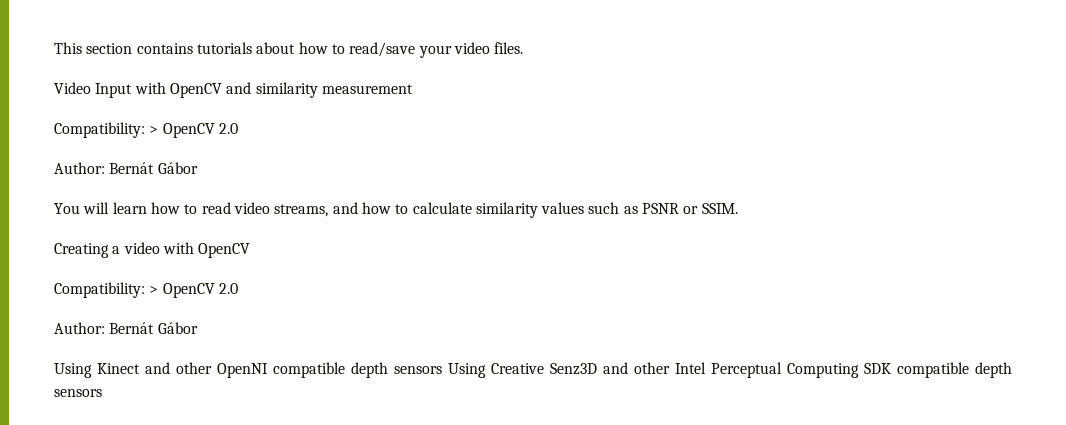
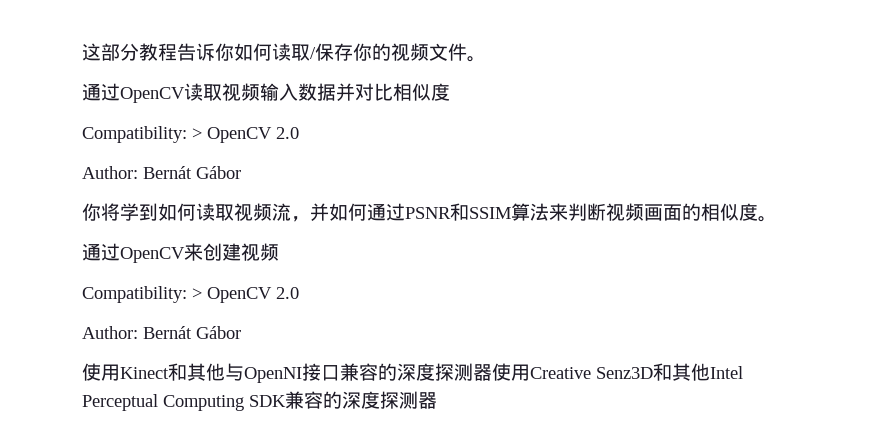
- This section contains tutorials about how to read/save your video files.
- Video Input with OpenCV and similarity measurement
+ 这部分教程告诉你如何读取/保存你的视频文件。
+ 通过OpenCV读取视频输入数据并对比相似度
  Compatibility: > OpenCV 2.0
  Author: Bernát Gábor
- You will learn how to read video streams, and how to calculate similarity values such as PSNR or SSIM.
- Creating a video with OpenCV
+ 你将学到如何读取视频流，并如何通过PSNR和SSIM算法来判断视频画面的相似度。
+ 通过OpenCV来创建视频
  Compatibility: > OpenCV 2.0
  Author: Bernát Gábor
- Using Kinect and other OpenNI compatible depth sensors Using Creative Senz3D and other Intel Perceptual Computing SDK compatible depth sensors
+ 使用Kinect和其他与OpenNI接口兼容的深度探测器使用Creative Senz3D和其他Intel Perceptual Computing SDK兼容的深度探测器

